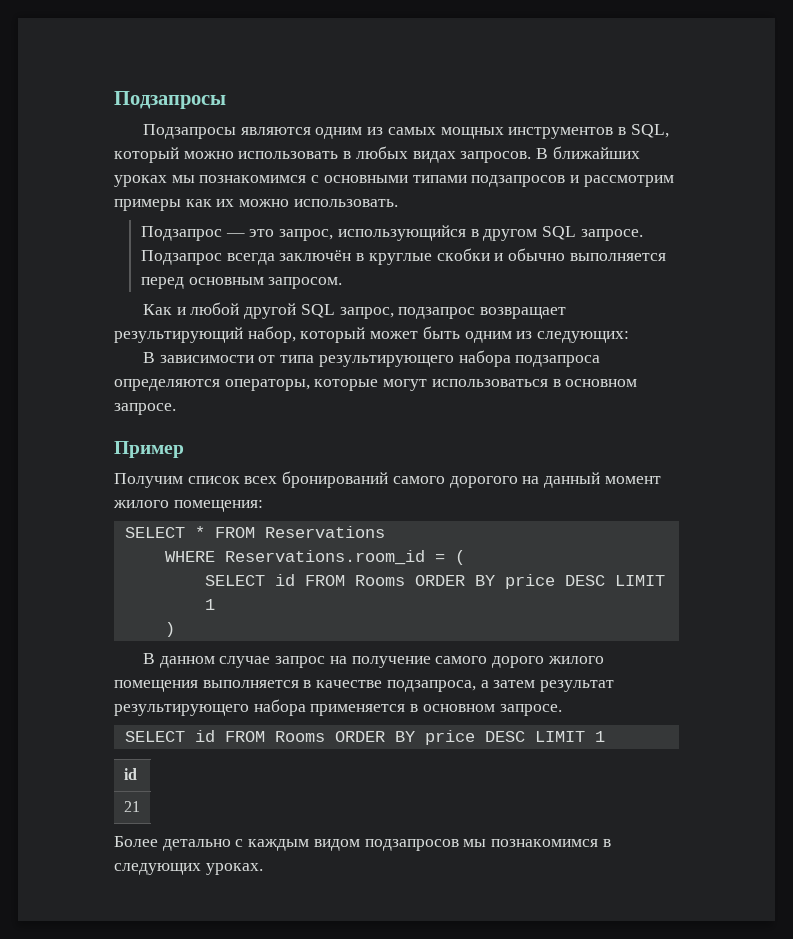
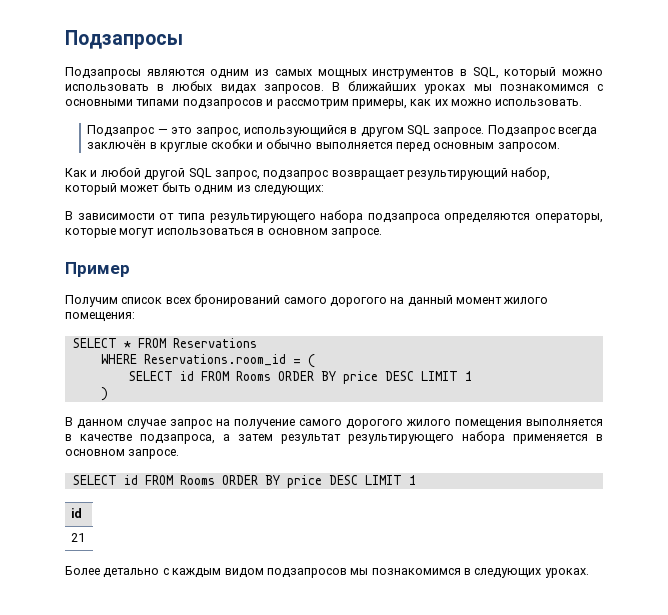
- В ближайших уроках мы познакомимся с основными типами подзапросов и рассмотрим примеры как их можно использовать.
+ В ближайших уроках мы познакомимся с основными типами подзапросов и рассмотрим примеры, как их можно использовать.
- В данном случае запрос на получение самого дорого жилого помещения выполняется в качестве подзапроса, а затем результат результирующего набора применяется в основном запросе.
+ В данном случае запрос на получение самого дорогого жилого помещения выполняется в качестве подзапроса, а затем результат результирующего набора применяется в основном запросе.

